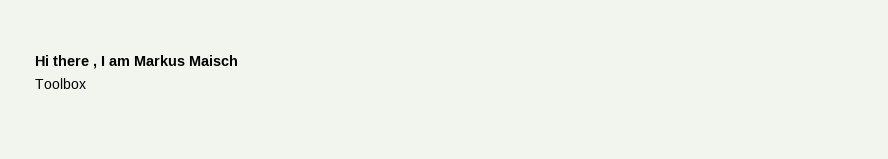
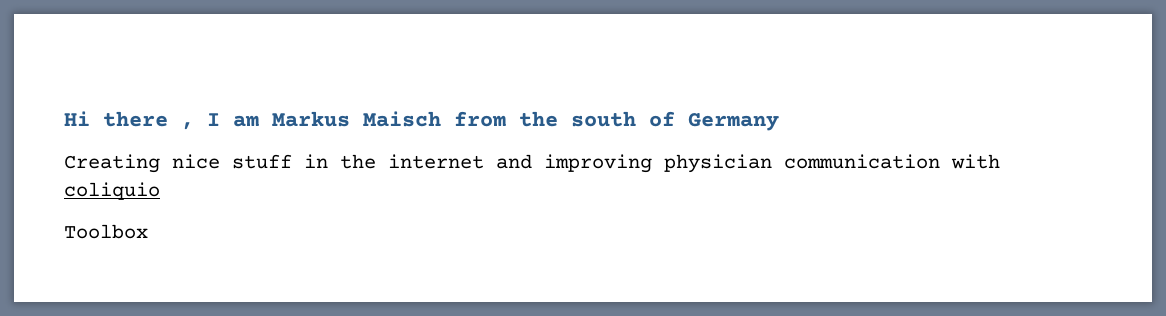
- Hi there , I am Markus Maisch
+ Hi there , I am Markus Maisch from the south of Germany
+ Creating nice stuff in the internet and improving physician communication with coliquio

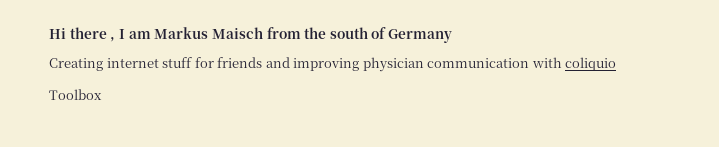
- Creating nice stuff in the internet and improving physician communication with coliquio
+ Creating internet stuff for friends and improving physician communication with coliquio

